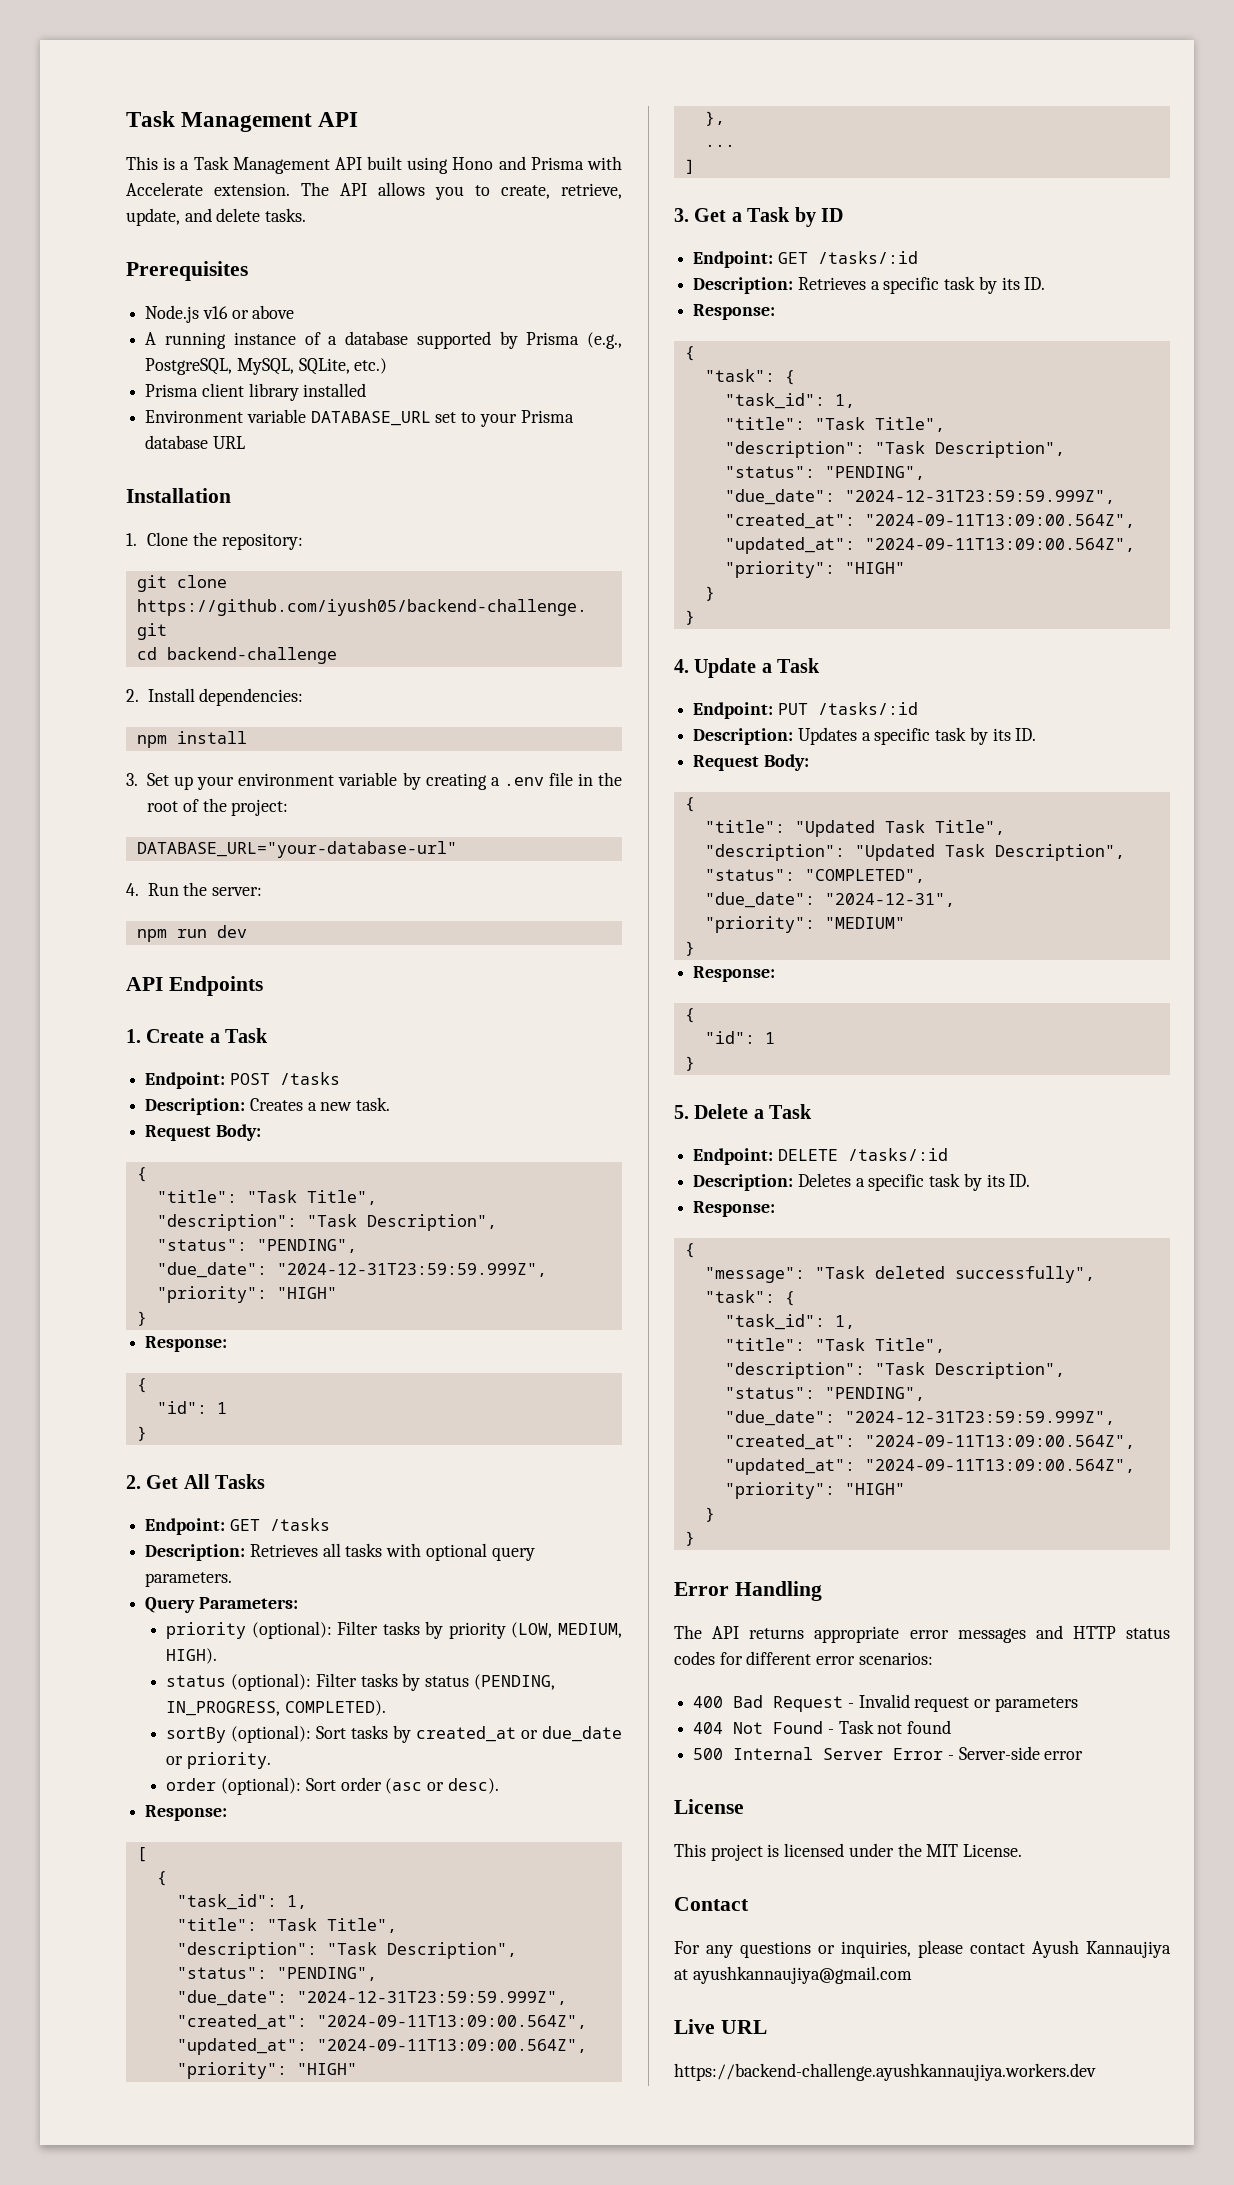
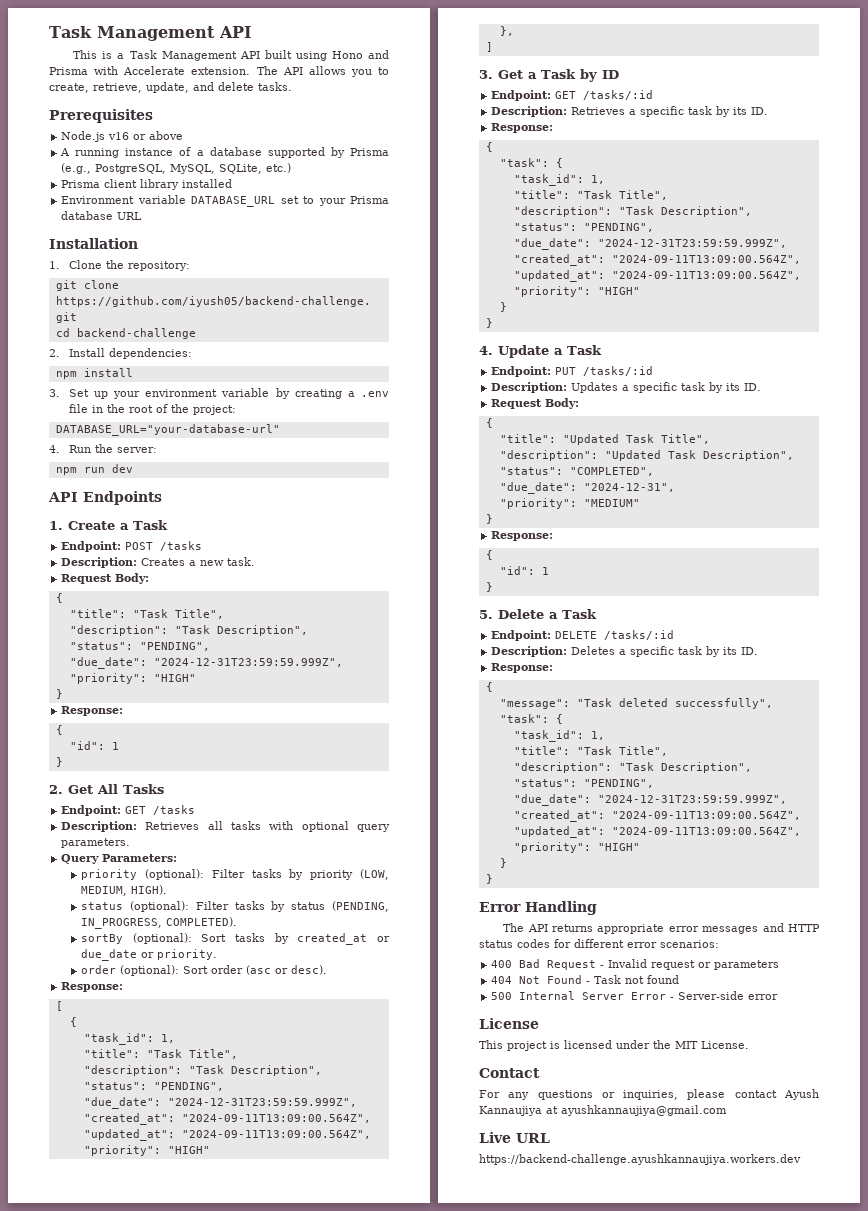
- ...

